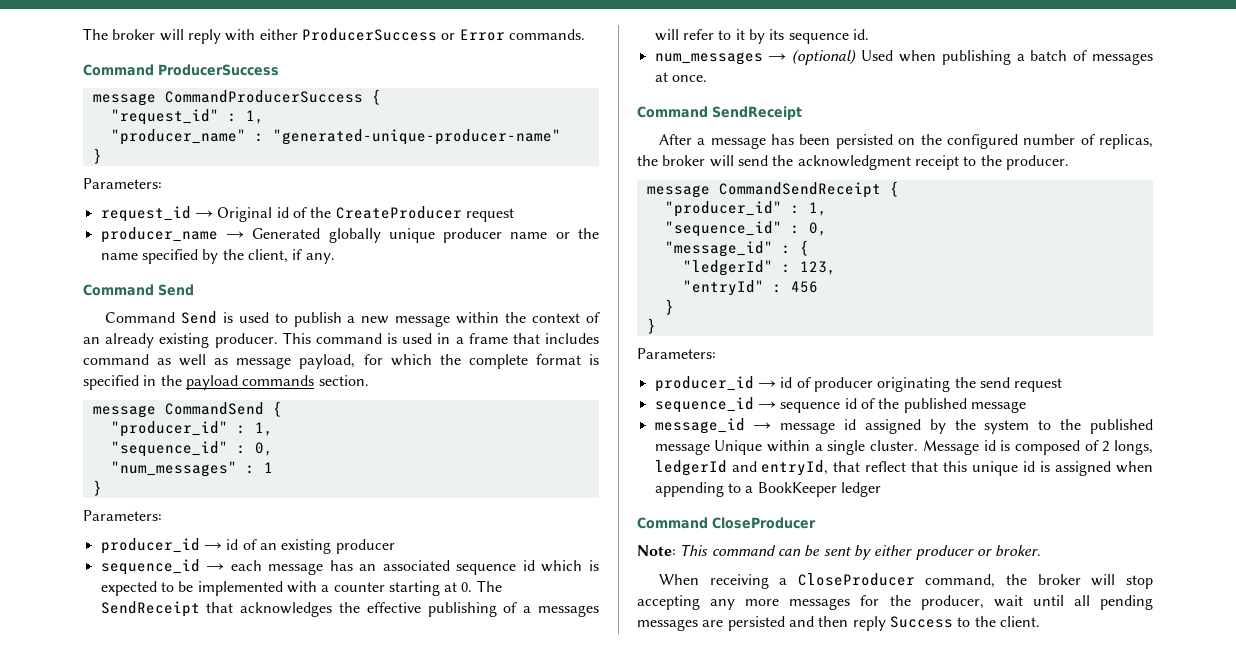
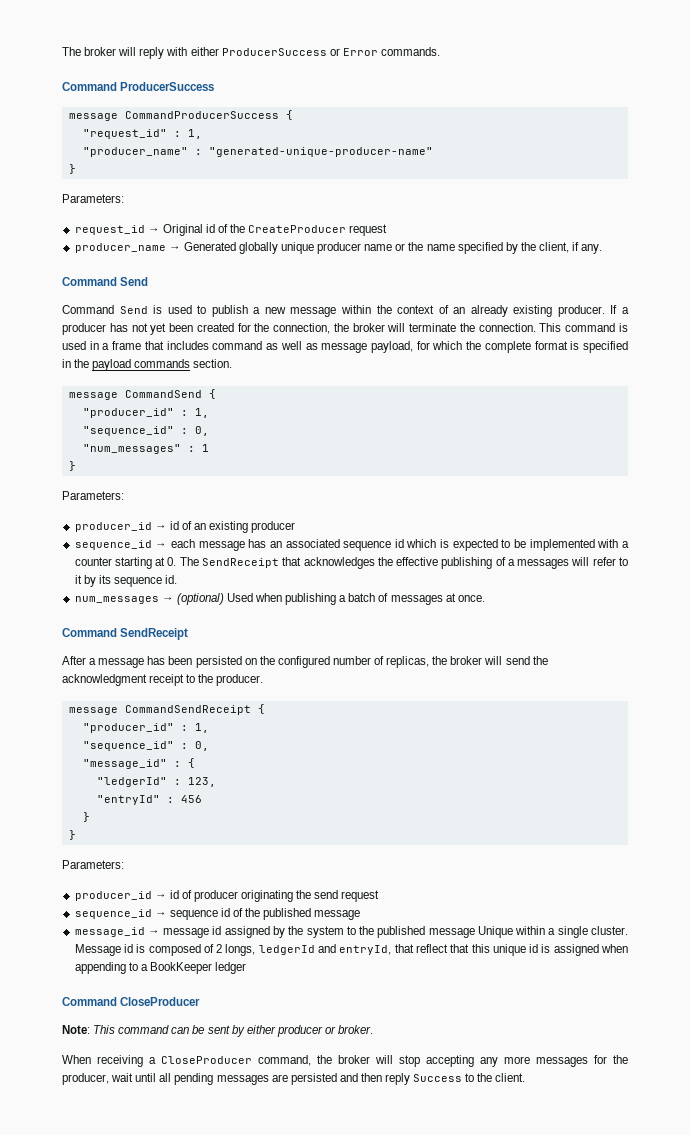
+ If a producer has not yet been created for the connection, the broker will terminate the connection.

